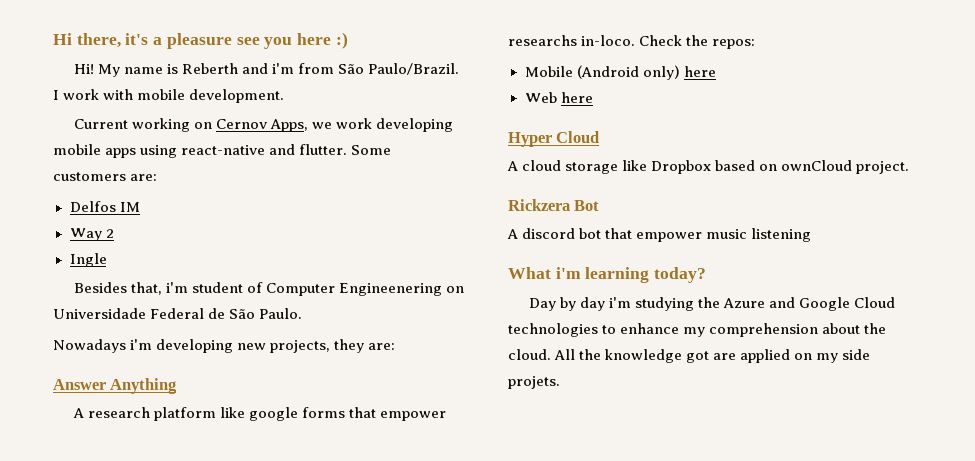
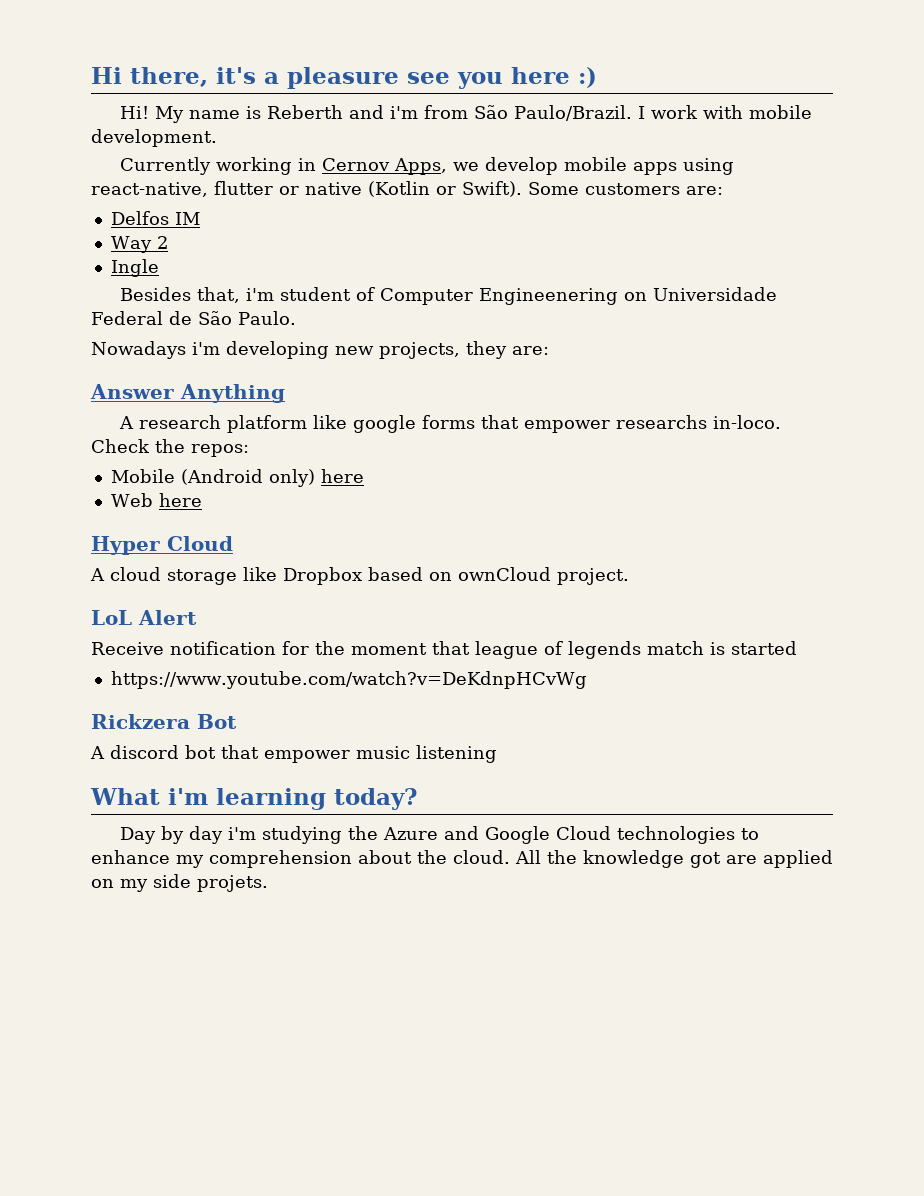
- Current working on Cernov Apps, we work developing mobile apps using react-native and flutter.
+ Currently working in Cernov Apps, we develop mobile apps using react-native, flutter or native (Kotlin or Swift).
+ LoL Alert
+ Receive notification for the moment that league of legends match is started
+ https://www.youtube.com/watch?v=DeKdnpHCvWg

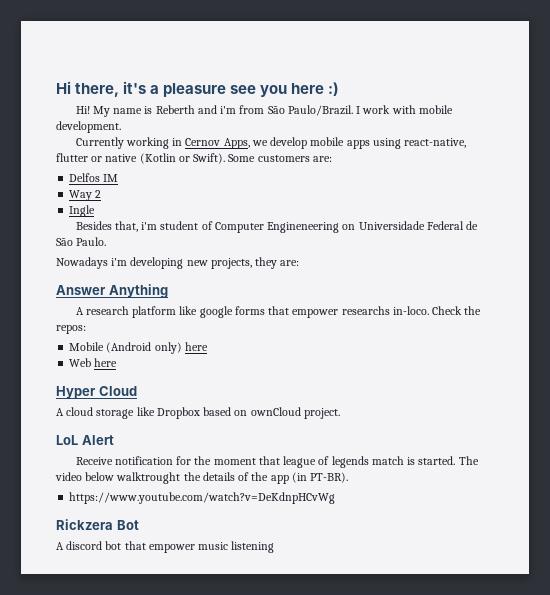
- Besides that, i'm student of Computer Engineenering on Universidade Federal de São Paulo.
+ Besides that, i'm student of Computer Engineneering on Universidade Federal de São Paulo.
- Receive notification for the moment that league of legends match is started
+ Receive notification for the moment that league of legends match is started. The video below walktrought the details of the app (in PT-BR).
- What i'm learning today?
- Day by day i'm studying the Azure and Google Cloud technologies to enhance my comprehension about the cloud. All the knowledge got are applied on my side projets.

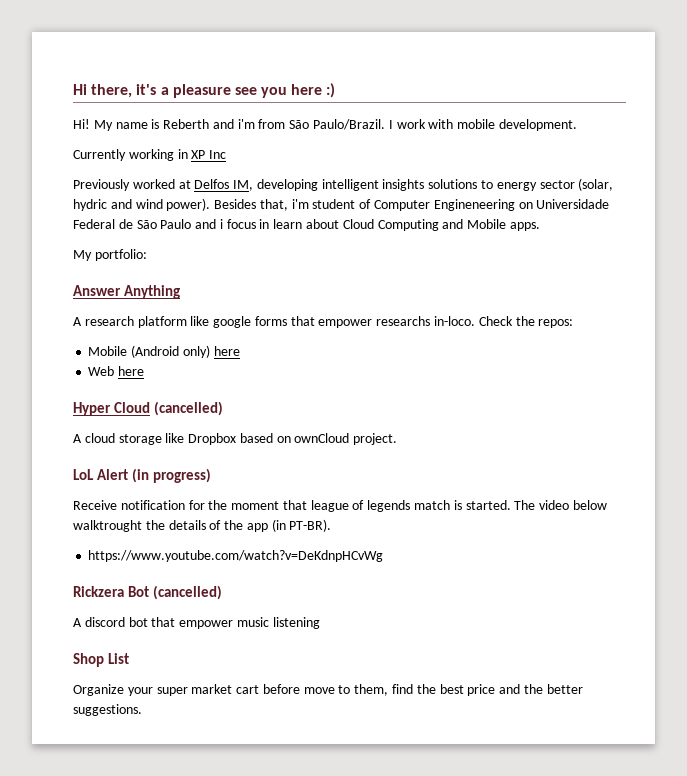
- Currently working in Cernov Apps, we develop mobile apps using react-native, flutter or native (Kotlin or Swift). Some customers are:
- Delfos IM
- Way 2
- Ingle
- Besides that, i'm student of Computer Engineneering on Universidade Federal de São Paulo.
- Nowadays i'm developing new projects, they are:
+ Currently working in XP Inc
+ Previously worked at Delfos IM, developing intelligent insights solutions to energy sector (solar, hydric and wind power). Besides that, i'm student of Computer Engineneering on Universidade Federal de São Paulo and i focus in learn about Cloud Computing and Mobile apps.
+ My portfolio:
- Hyper Cloud
+ Hyper Cloud (cancelled)
- LoL Alert
+ LoL Alert (in progress)
- Rickzera Bot
+ Rickzera Bot (cancelled)
+ Shop List
+ Organize your super market cart before move to them, find the best price and the better suggestions.

